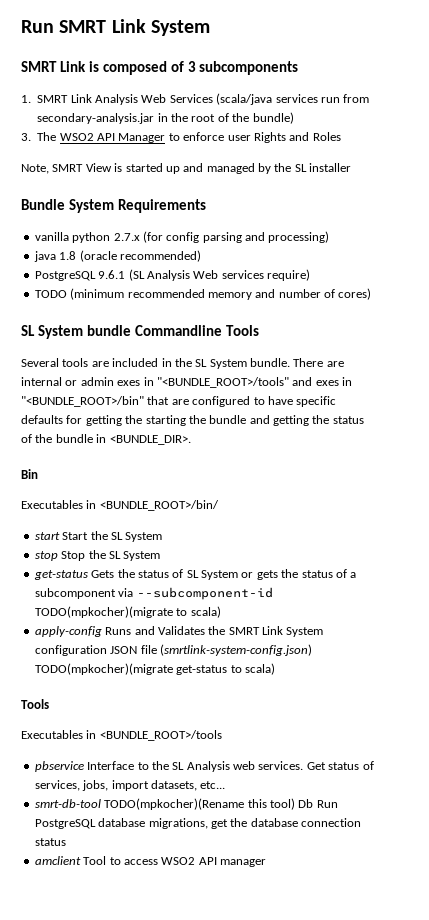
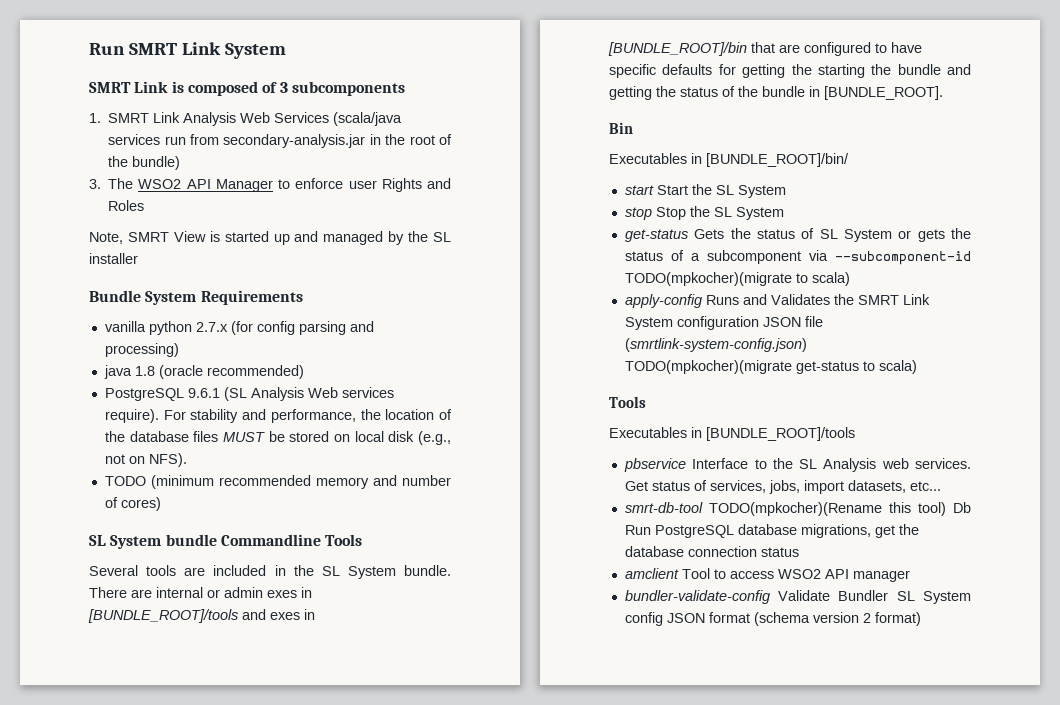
- PostgreSQL 9.6.1 (SL Analysis Web services require)
+ PostgreSQL 9.6.1 (SL Analysis Web services require). For stability and performance, the location of the database files MUST be stored on local disk (e.g., not on NFS).
- There are internal or admin exes in "<BUNDLE_ROOT>/tools" and exes in "<BUNDLE_ROOT>/bin" that are configured to have specific defaults for getting the starting the bundle and getting the status of the bundle in <BUNDLE_DIR>.
+ There are internal or admin exes in [BUNDLE_ROOT]/tools and exes in [BUNDLE_ROOT]/bin that are configured to have specific defaults for getting the starting the bundle and getting the status of the bundle in [BUNDLE_ROOT].
- Executables in <BUNDLE_ROOT>/bin/
+ Executables in [BUNDLE_ROOT]/bin/
- Executables in <BUNDLE_ROOT>/tools
+ Executables in [BUNDLE_ROOT]/tools
+ bundler-validate-config Validate Bundler SL System config JSON format (schema version 2 format)

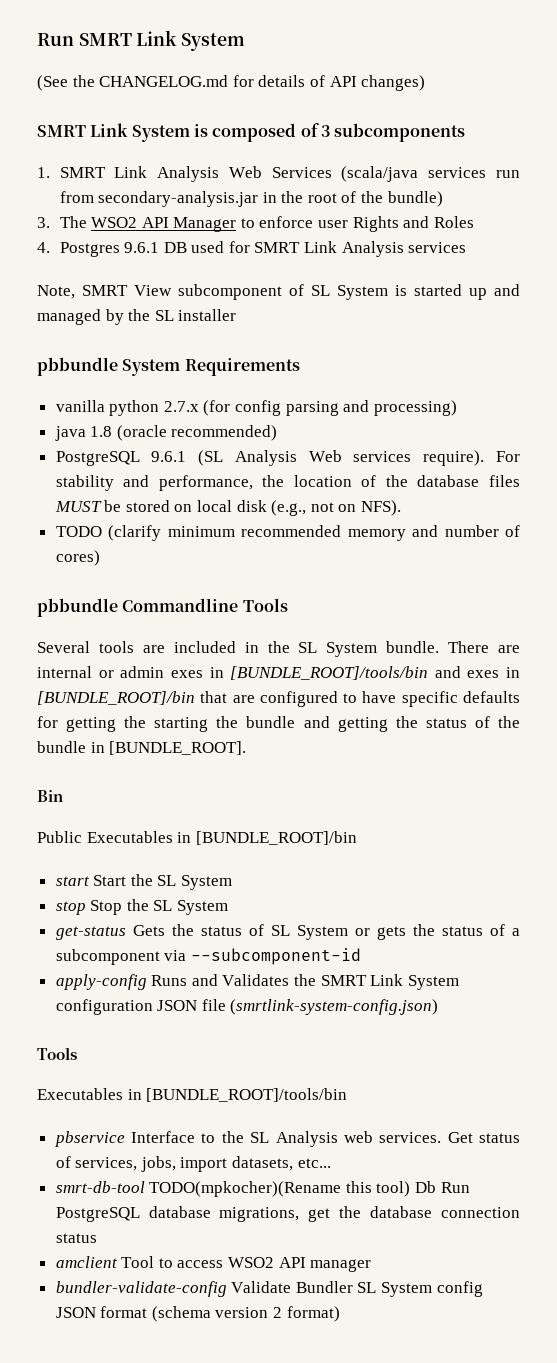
- SMRT Link is composed of 3 subcomponents
+ (See the CHANGELOG.md for details of API changes)
+ SMRT Link System is composed of 3 subcomponents
+ 4. Postgres 9.6.1 DB used for SMRT Link Analysis services
- Note, SMRT View is started up and managed by the SL installer
+ Note, SMRT View subcomponent of SL System is started up and managed by the SL installer
- Bundle System Requirements
+ pbbundle System Requirements
- TODO (minimum recommended memory and number of cores)
+ TODO (clarify minimum recommended memory and number of cores)
- SL System bundle Commandline Tools
+ pbbundle Commandline Tools
- There are internal or admin exes in [BUNDLE_ROOT]/tools and exes in [BUNDLE_ROOT]/bin that are configured to have specific defaults for getting the starting the bundle and getting the status of the bundle in [BUNDLE_ROOT].
+ There are internal or admin exes in [BUNDLE_ROOT]/tools/bin and exes in [BUNDLE_ROOT]/bin that are configured to have specific defaults for getting the starting the bundle and getting the status of the bundle in [BUNDLE_ROOT].
- Executables in [BUNDLE_ROOT]/bin/
+ Public Executables in [BUNDLE_ROOT]/bin
- get-status Gets the status of SL System or gets the status of a subcomponent via --subcomponent-id TODO(mpkocher)(migrate to scala)
+ get-status Gets the status of SL System or gets the status of a subcomponent via --subcomponent-id
- apply-config Runs and Validates the SMRT Link System configuration JSON file (smrtlink-system-config.json) TODO(mpkocher)(migrate get-status to scala)
+ apply-config Runs and Validates the SMRT Link System configuration JSON file (smrtlink-system-config.json)
- Executables in [BUNDLE_ROOT]/tools
+ Executables in [BUNDLE_ROOT]/tools/bin

